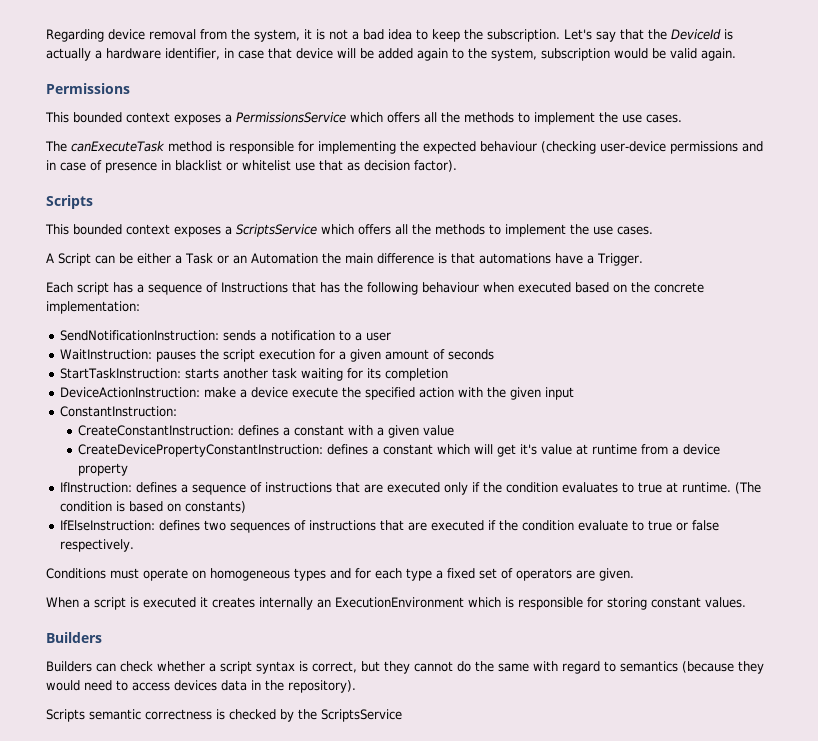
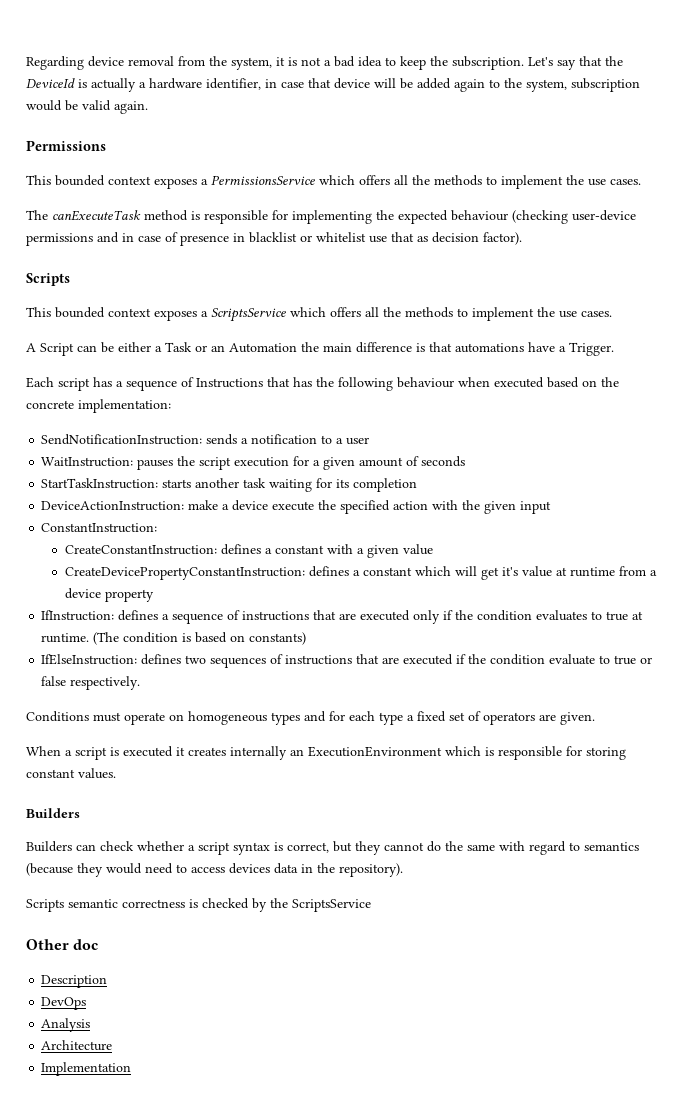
+ Other doc
+ Description
+ DevOps
+ Analysis
+ Architecture
+ Implementation

